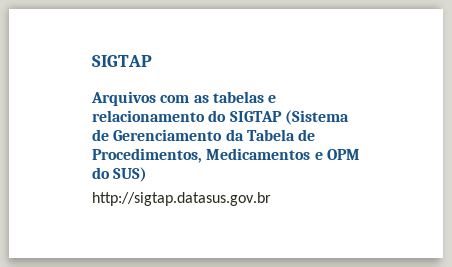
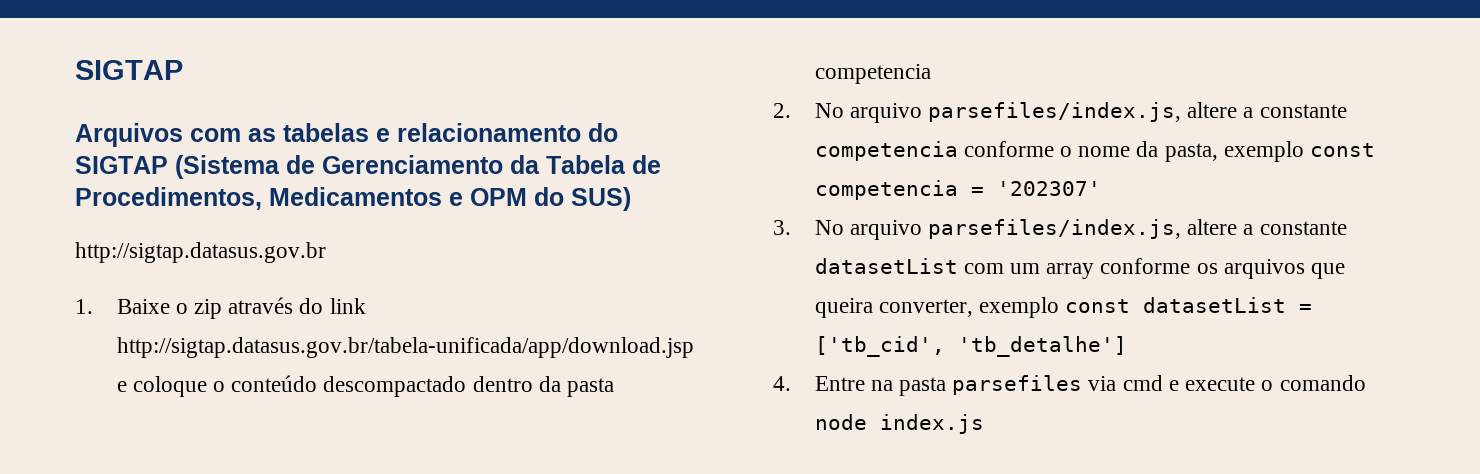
+ 1. Baixe o zip através do link http://sigtap.datasus.gov.br/tabela-unificada/app/download.jsp e coloque o conteúdo descompactado dentro da pasta competencia
+ 2. No arquivo parsefiles/index.js, altere a constante competencia conforme o nome da pasta, exemplo const competencia = '202307'
+ 3. No arquivo parsefiles/index.js, altere a constante datasetList com um array conforme os arquivos que queira converter, exemplo const datasetList = ['tb_cid', 'tb_detalhe']
+ 4. Entre na pasta parsefiles via cmd e execute o comando node index.js

